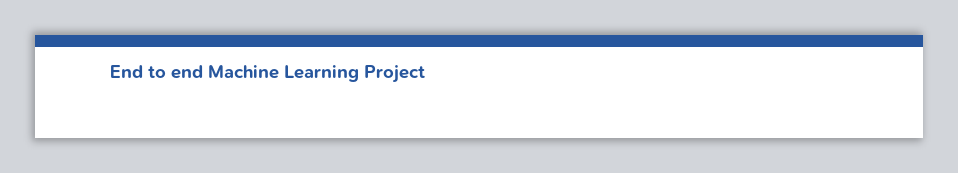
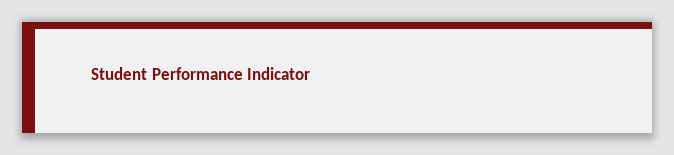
- End to end Machine Learning Project
+ Student Performance Indicator

